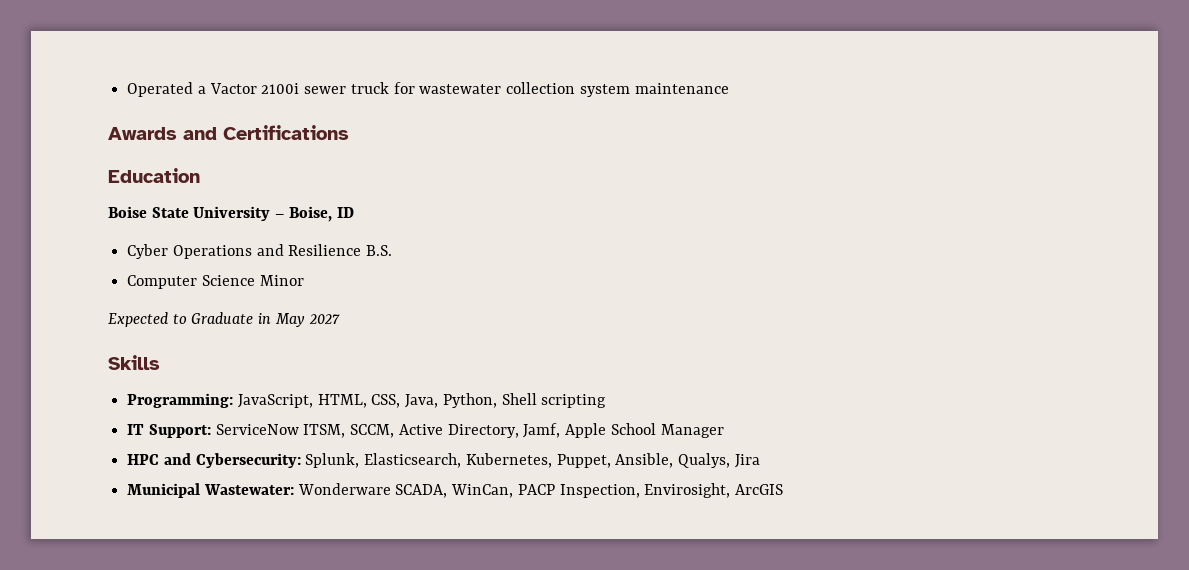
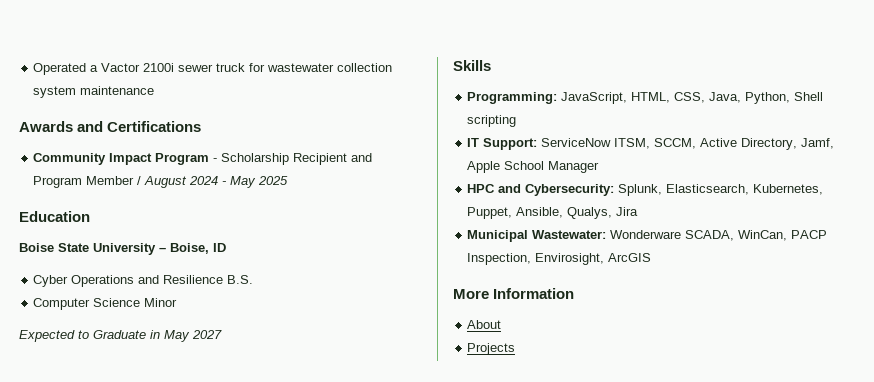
+ Community Impact Program - Scholarship Recipient and Program Member / August 2024 - May 2025
+ More Information
+ About
+ Projects

